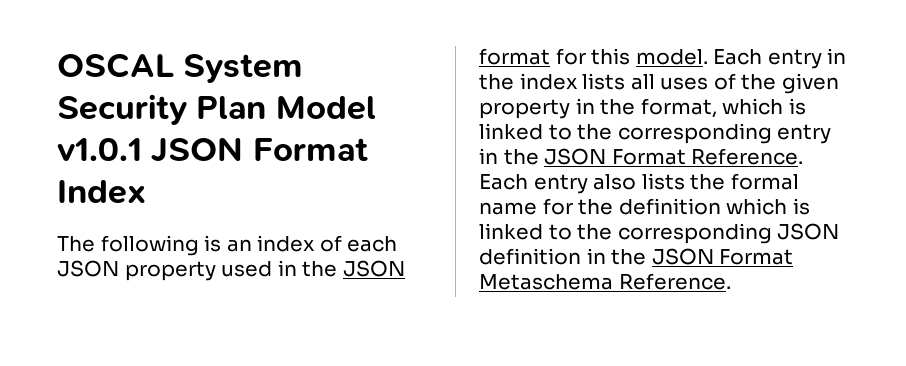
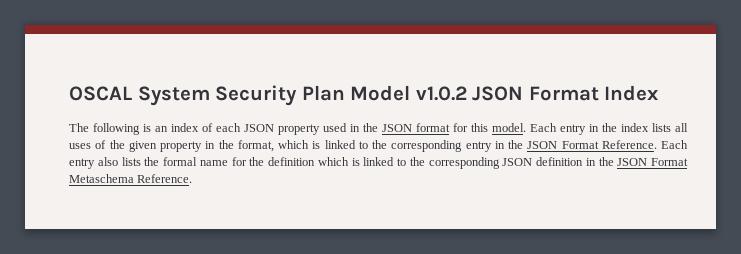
- OSCAL System Security Plan Model v1.0.1 JSON Format Index
+ OSCAL System Security Plan Model v1.0.2 JSON Format Index

